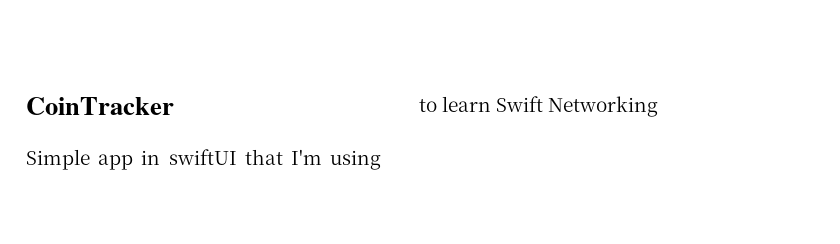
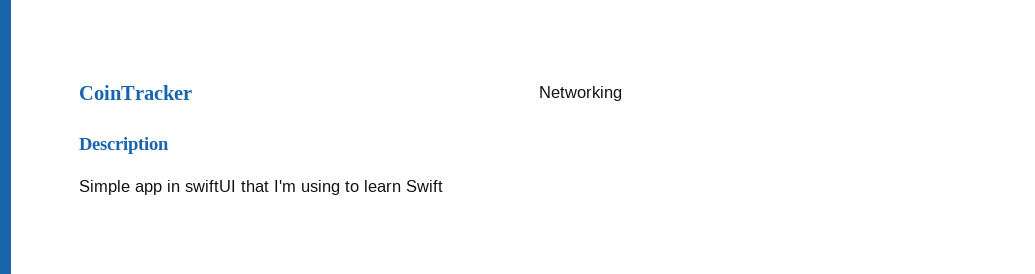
+ Description

